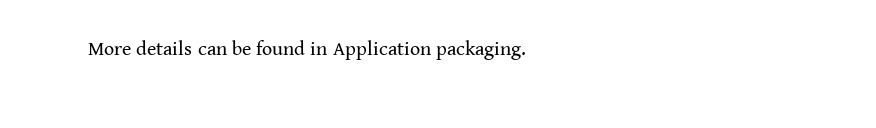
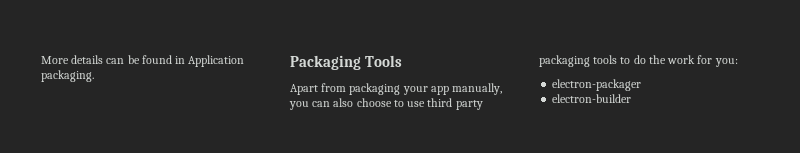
+ Packaging Tools
+ Apart from packaging your app manually, you can also choose to use third party packaging tools to do the work for you:
+ electron-packager
+ electron-builder

